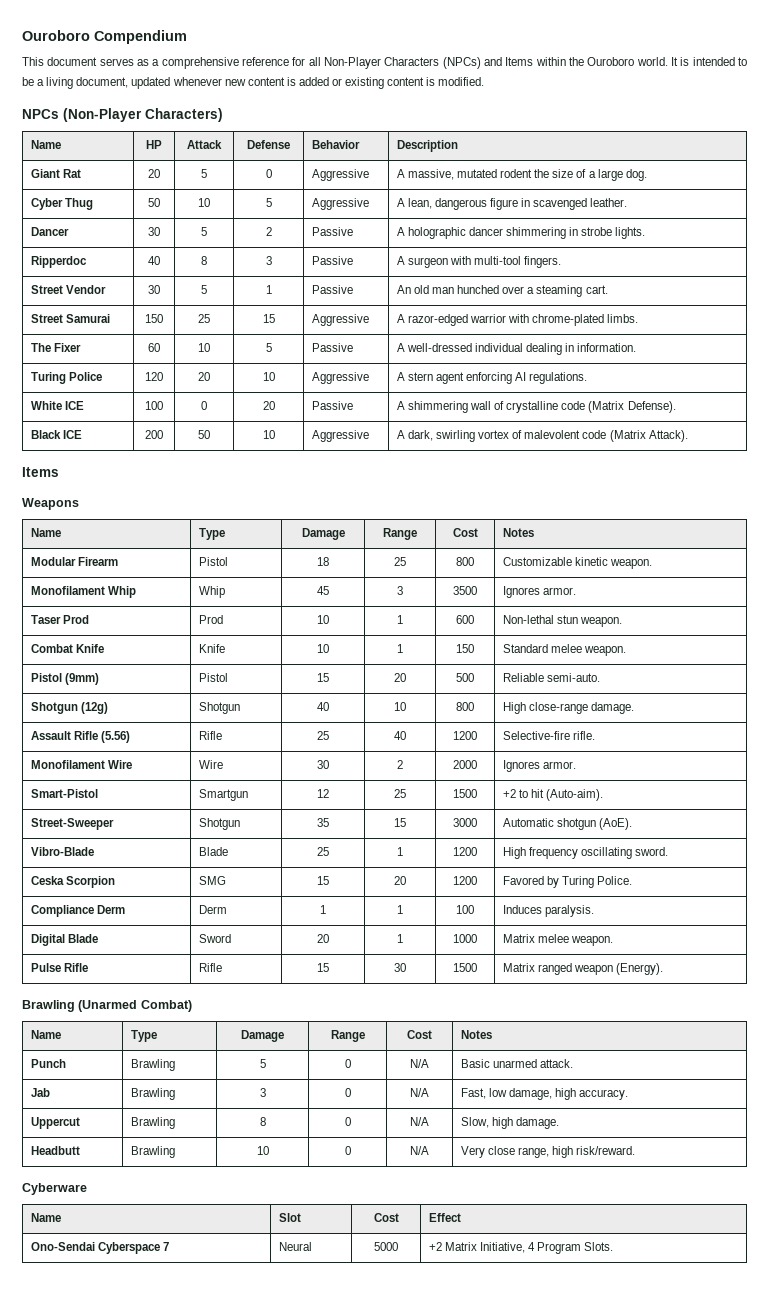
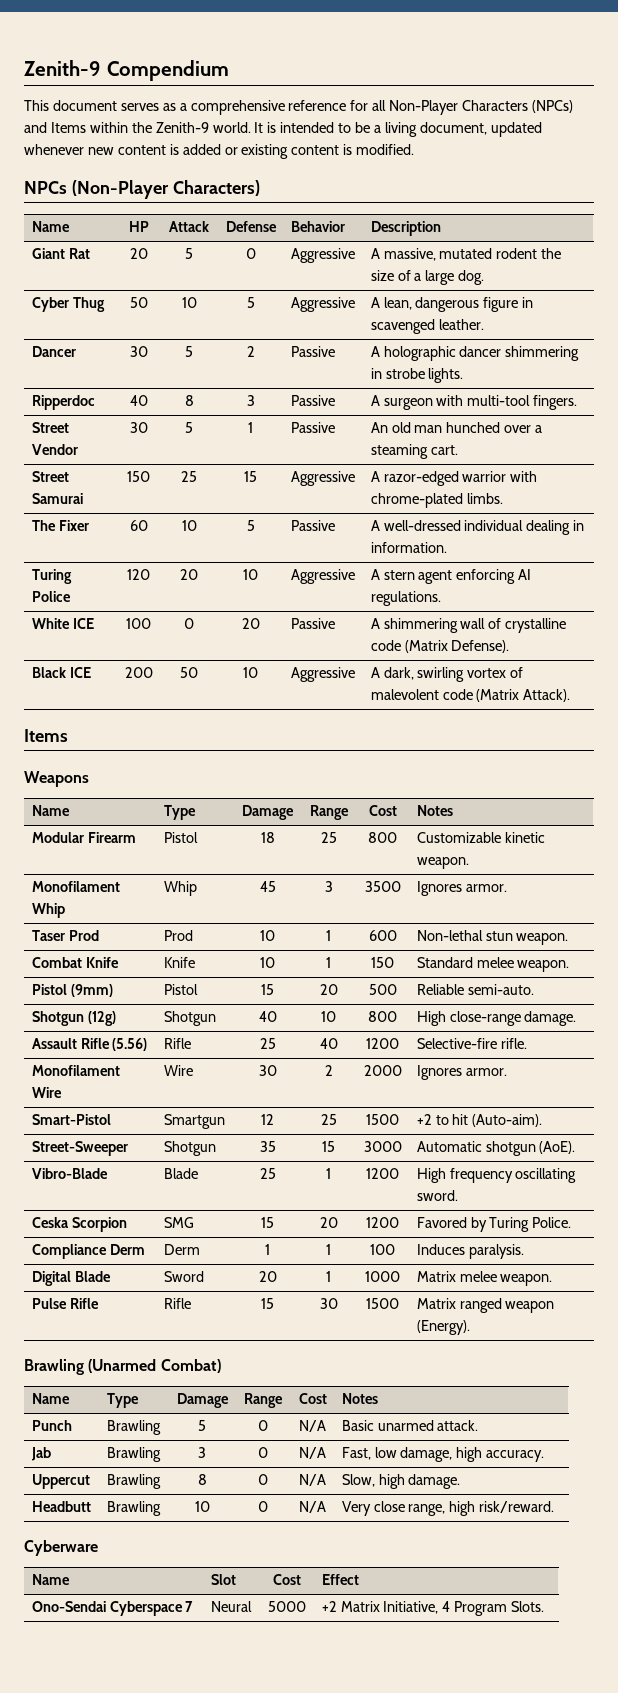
- Ouroboro Compendium
+ Zenith-9 Compendium
- This document serves as a comprehensive reference for all Non-Player Characters (NPCs) and Items within the Ouroboro world.
+ This document serves as a comprehensive reference for all Non-Player Characters (NPCs) and Items within the Zenith-9 world.

